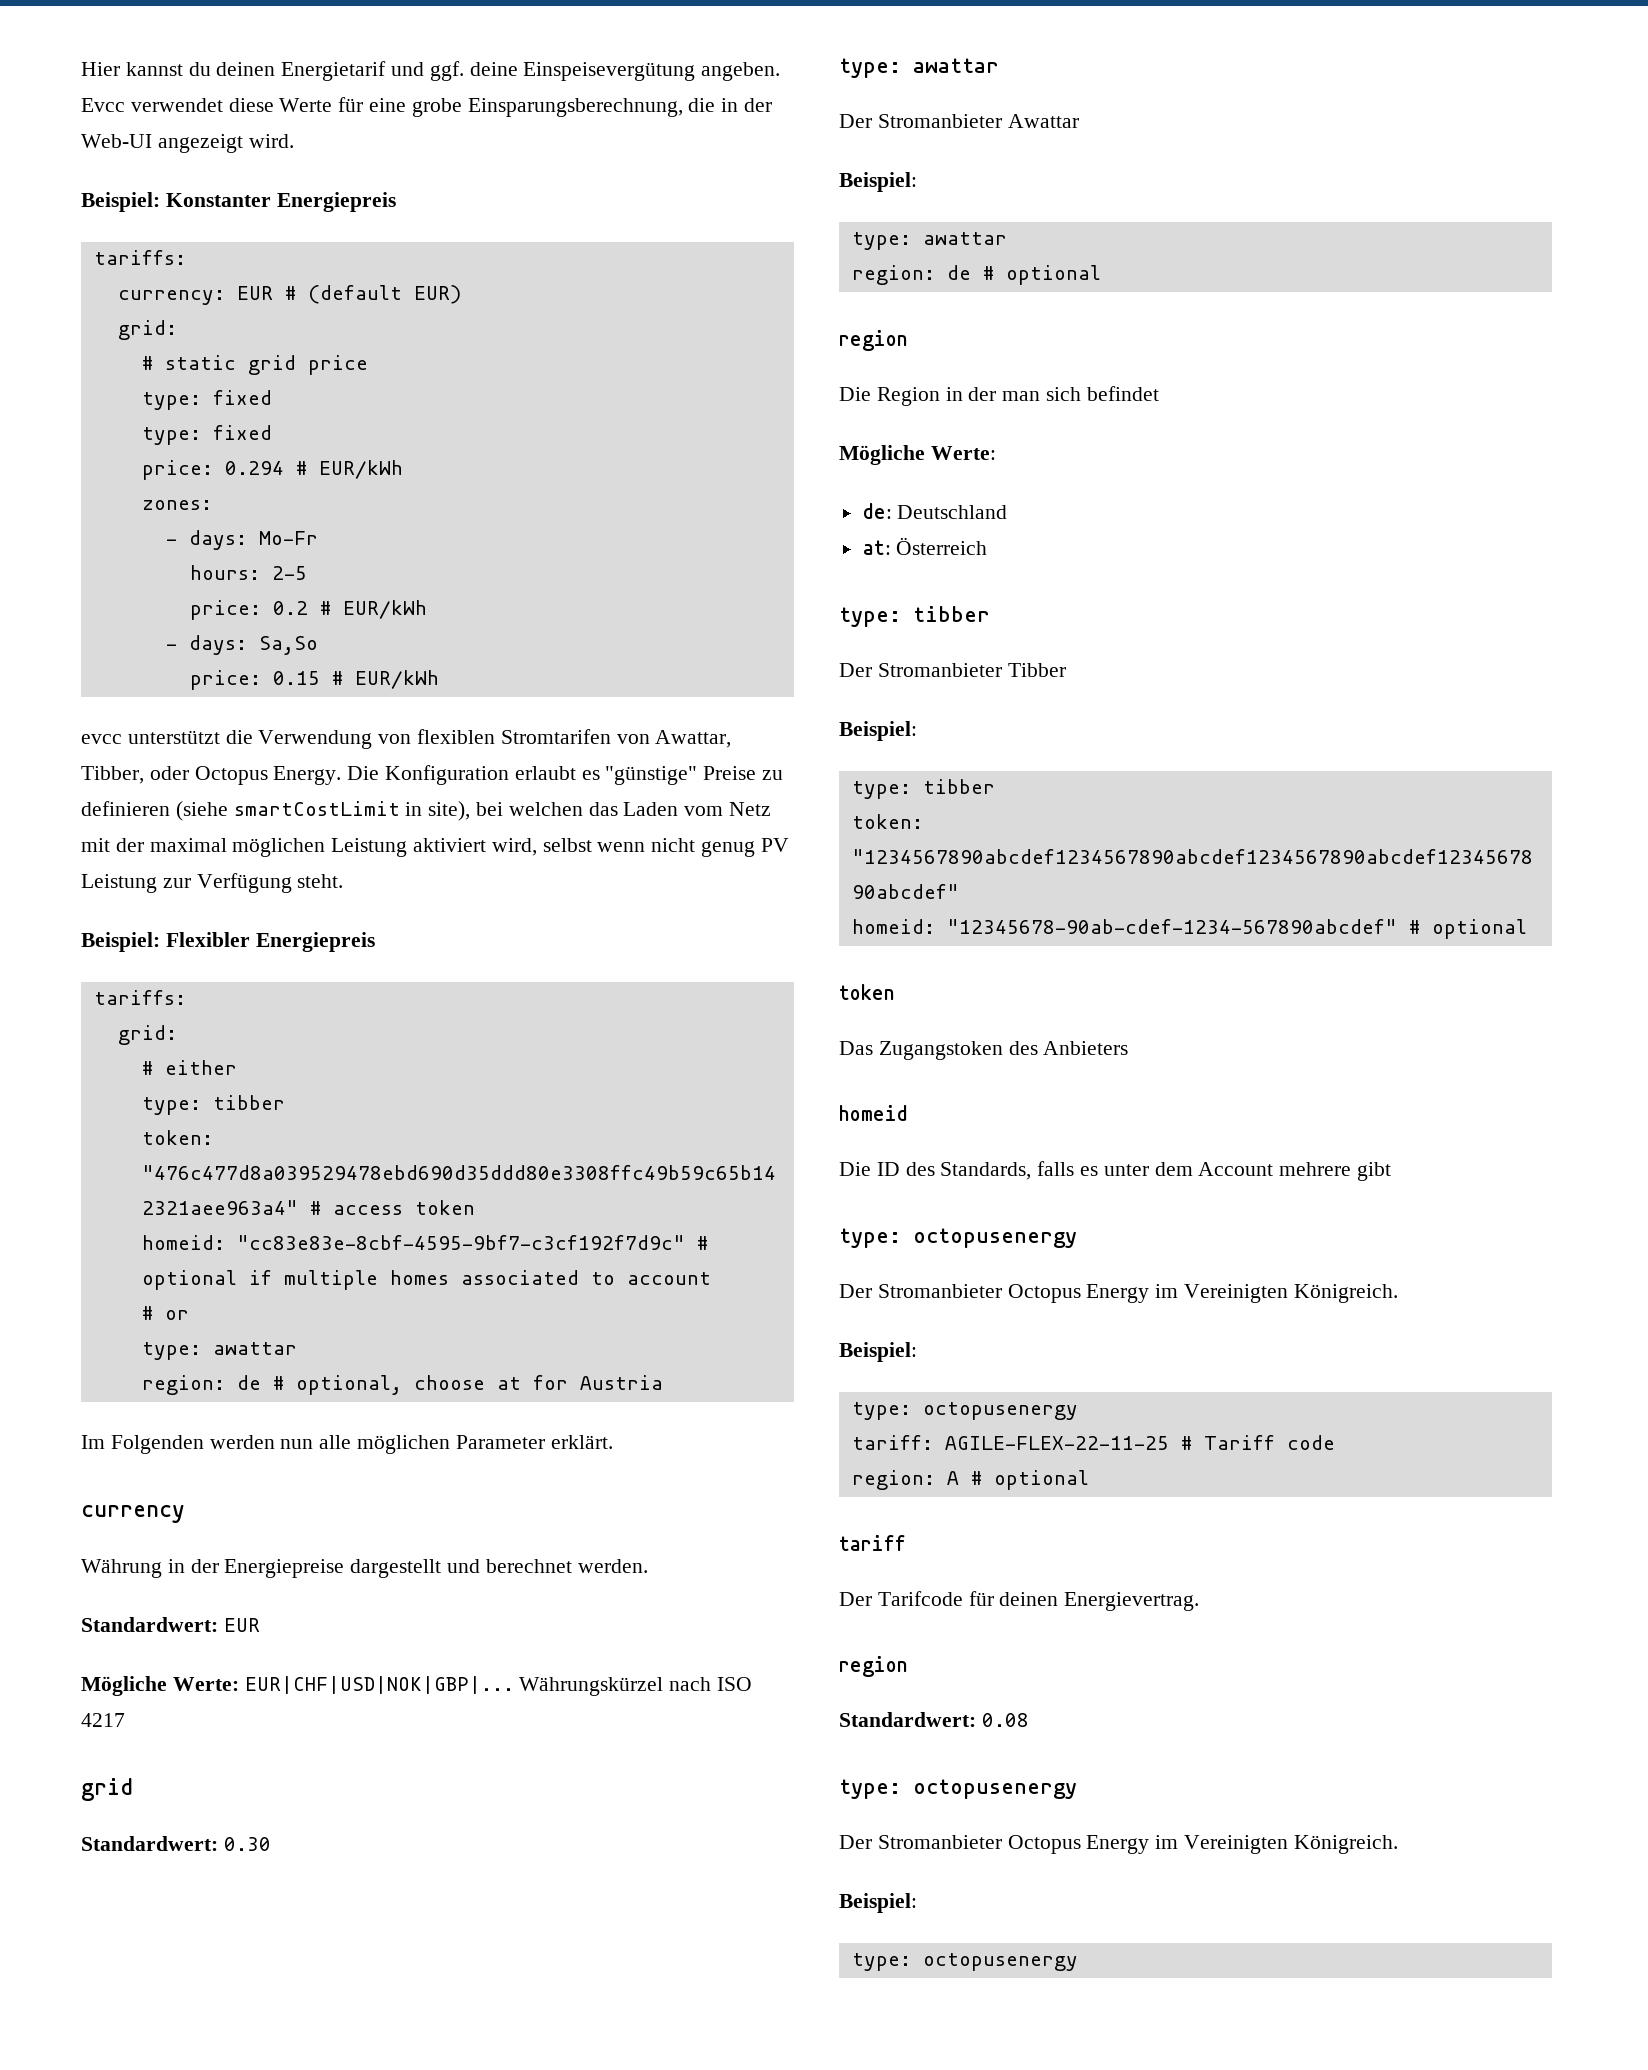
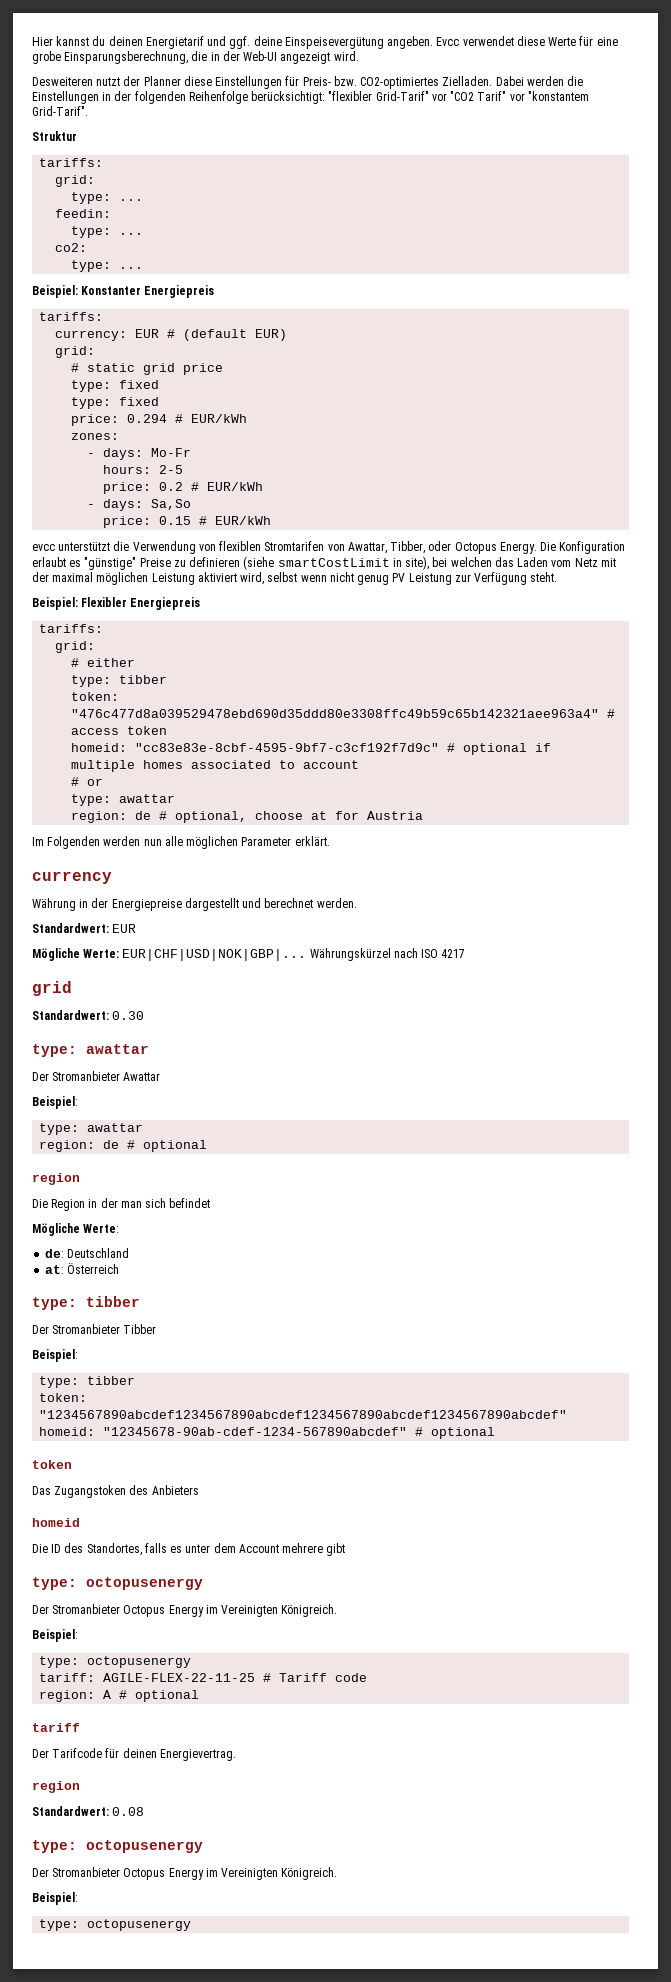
+ Desweiteren nutzt der Planner diese Einstellungen für Preis- bzw. CO2-optimiertes Zielladen. Dabei werden die Einstellungen in der folgenden Reihenfolge berücksichtigt: "flexibler Grid-Tarif" vor "CO2 Tarif" vor "konstantem Grid-Tarif".
+ Struktur
+ tariffs:
+ grid:
+ type: ...
+ feedin:
+ type: ...
+ co2:
+ type: ...
- Die ID des Standards, falls es unter dem Account mehrere gibt
+ Die ID des Standortes, falls es unter dem Account mehrere gibt

